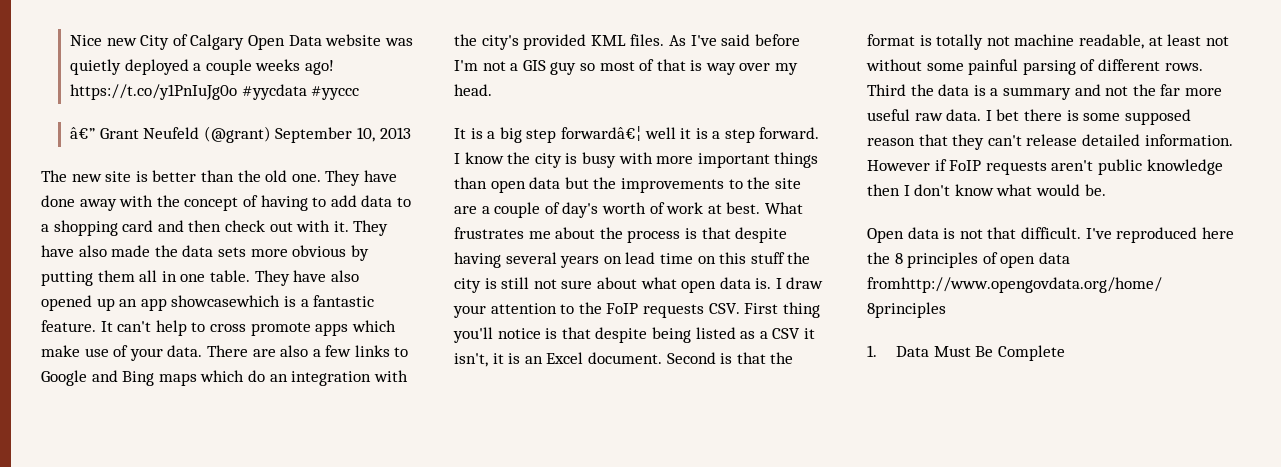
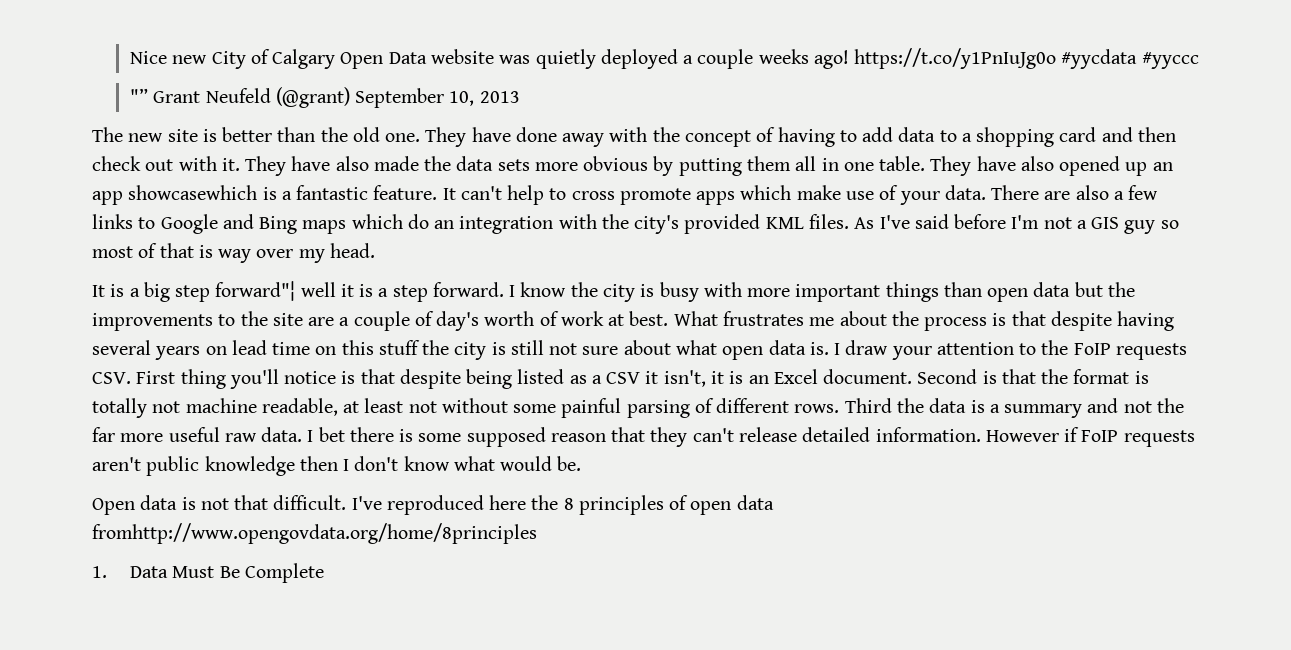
- â€” Grant Neufeld (@grant) September 10, 2013
+ "” Grant Neufeld (@grant) September 10, 2013
- It is a big step forwardâ€¦ well it is a step forward.
+ It is a big step forward"¦ well it is a step forward.

